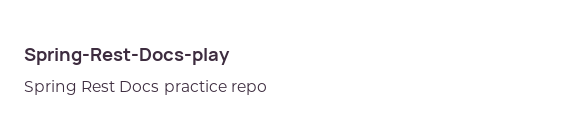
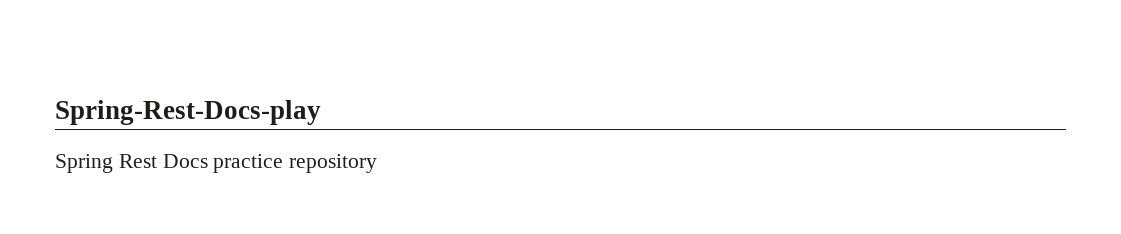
- Spring Rest Docs practice repo
+ Spring Rest Docs practice repository

